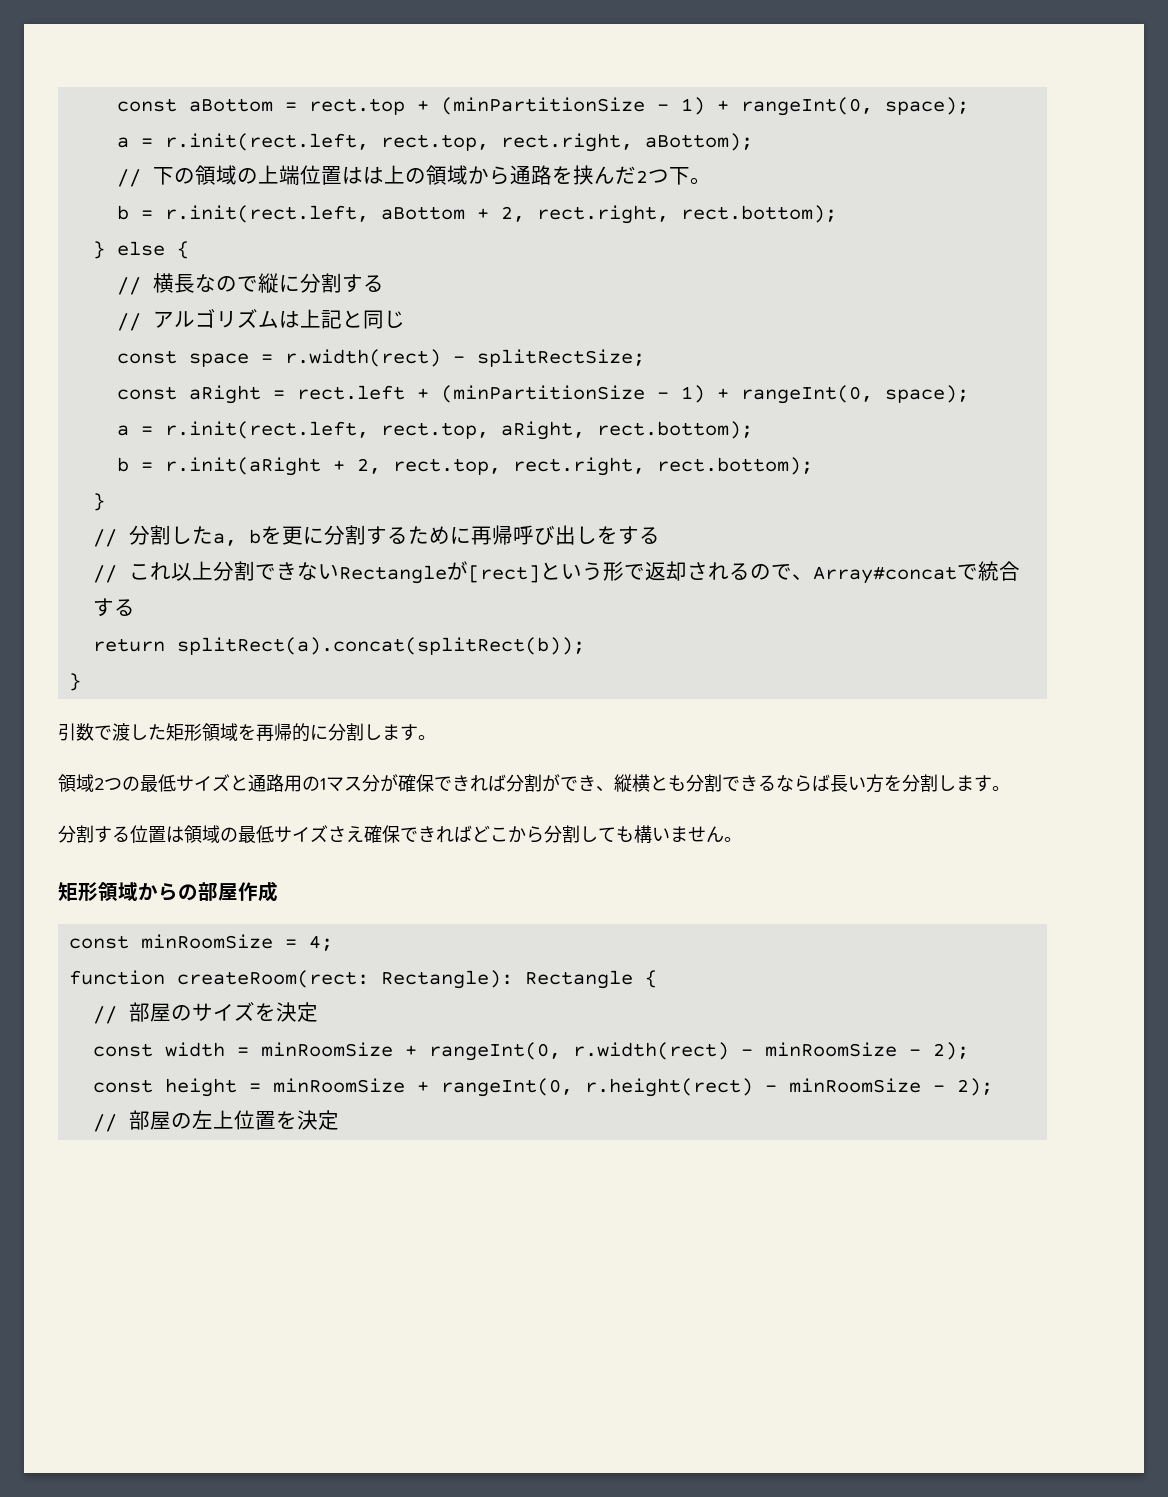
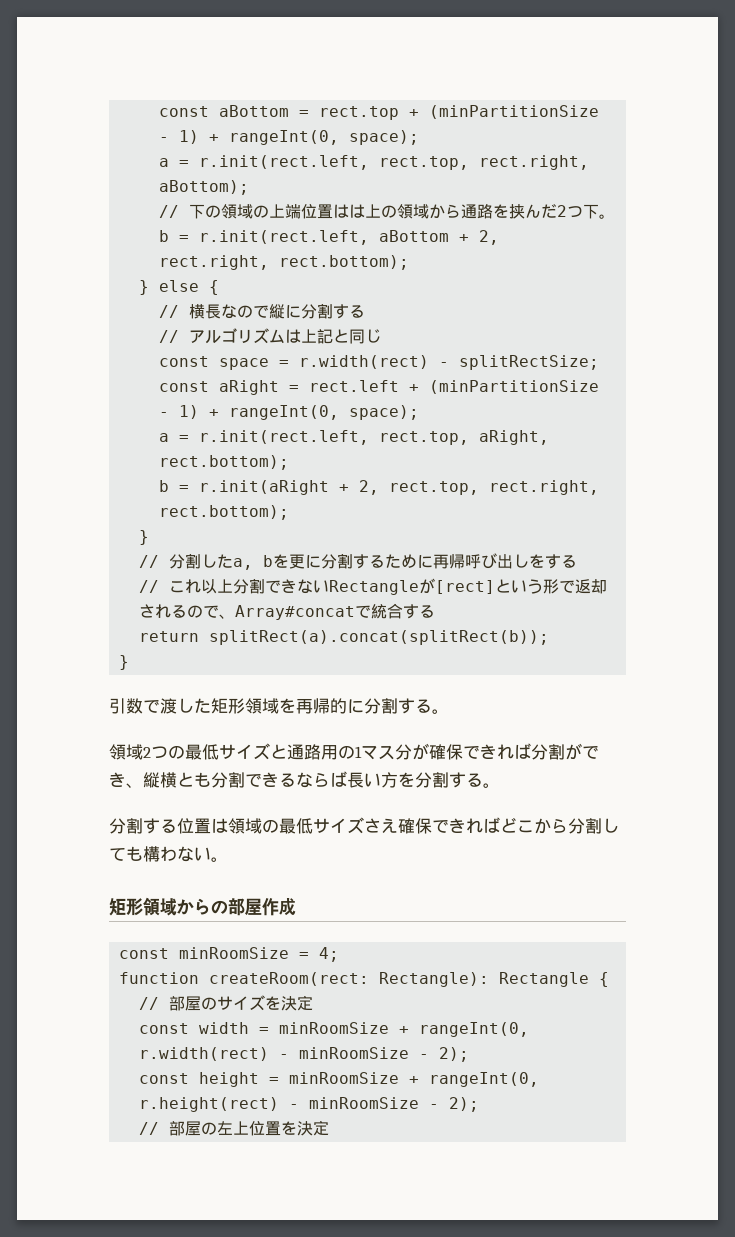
- 引数で渡した矩形領域を再帰的に分割します。
+ 引数で渡した矩形領域を再帰的に分割する。
- 領域2つの最低サイズと通路用の1マス分が確保できれば分割ができ、縦横とも分割できるならば長い方を分割します。
+ 領域2つの最低サイズと通路用の1マス分が確保できれば分割ができ、縦横とも分割できるならば長い方を分割する。
- 分割する位置は領域の最低サイズさえ確保できればどこから分割しても構いません。
+ 分割する位置は領域の最低サイズさえ確保できればどこから分割しても構わない。

